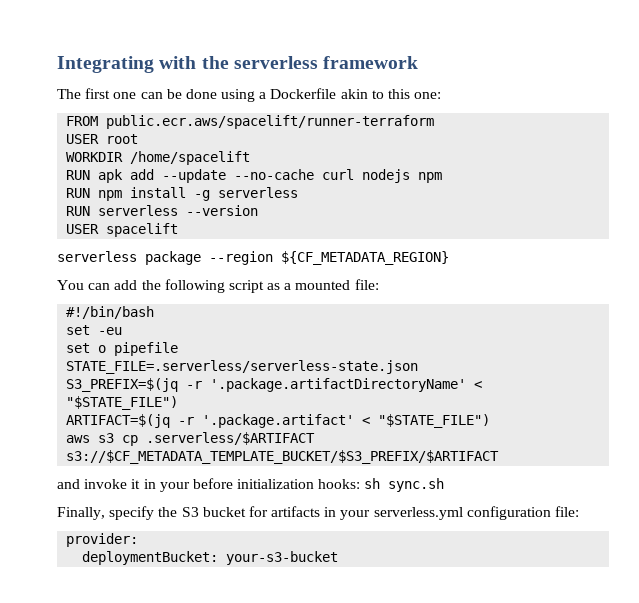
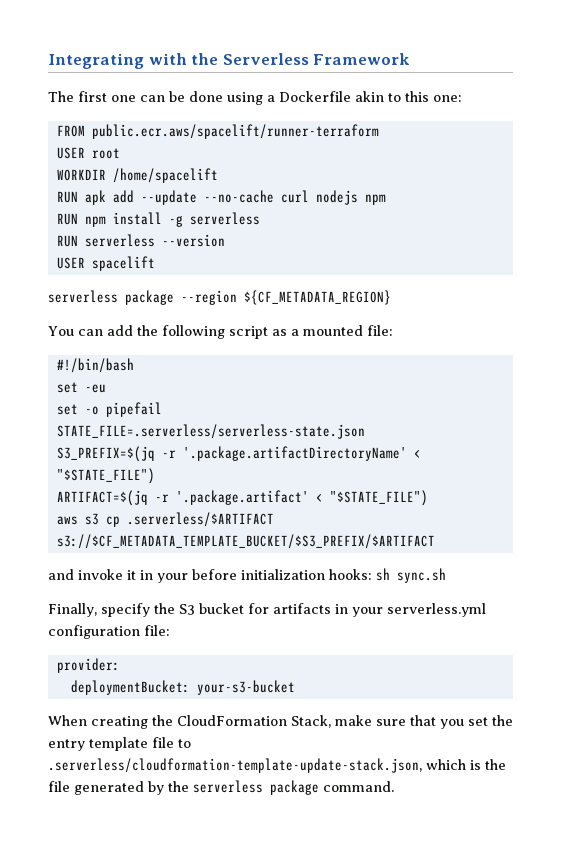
- Integrating with the serverless framework
+ Integrating with the Serverless Framework
- set o pipefile
+ set -o pipefail
+ When creating the CloudFormation Stack, make sure that you set the entry template file to .serverless/cloudformation-template-update-stack.json, which is the file generated by the serverless package command.

